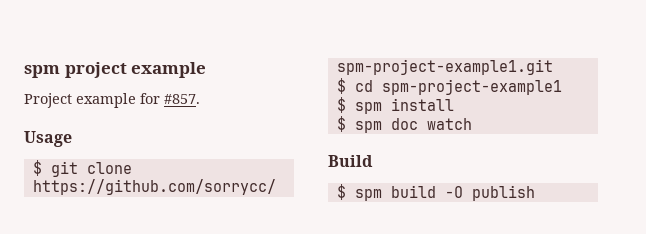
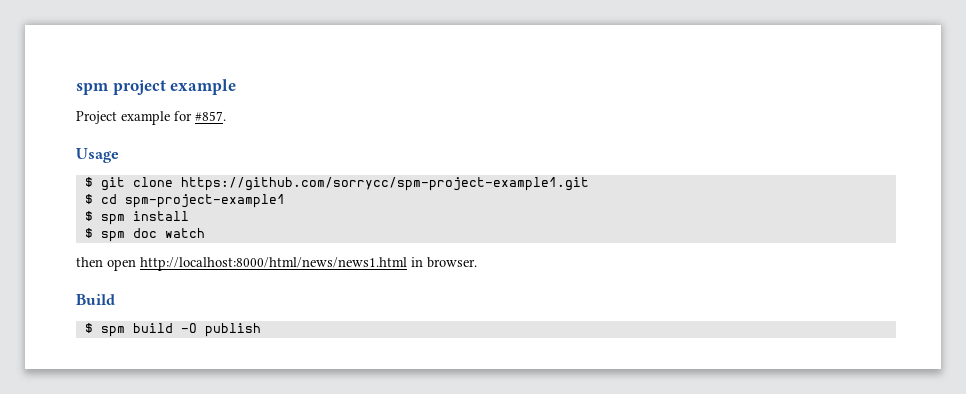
+ then open http://localhost:8000/html/news/news1.html in browser.

